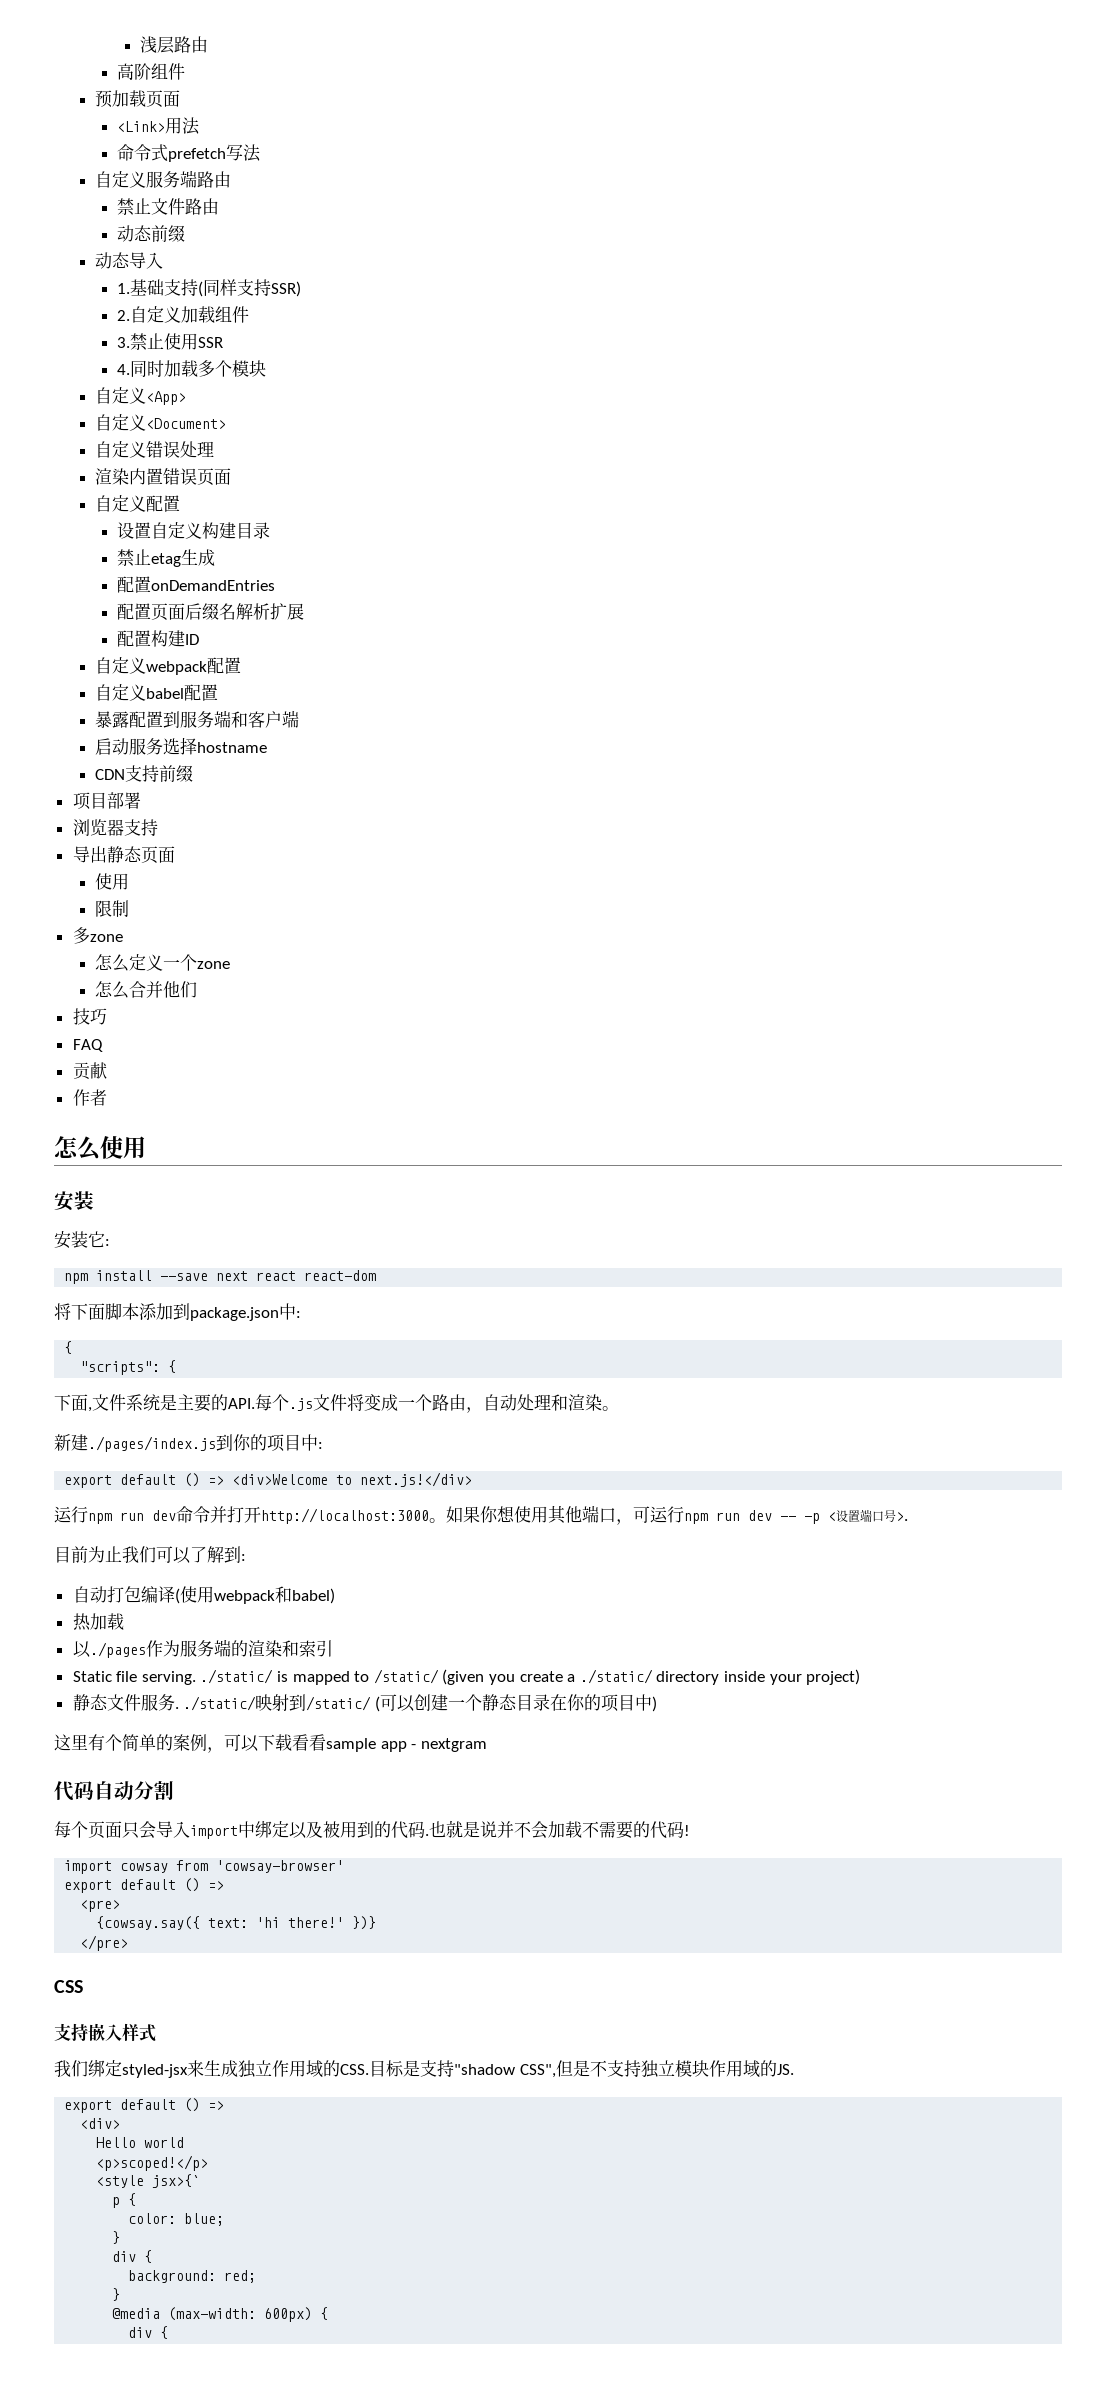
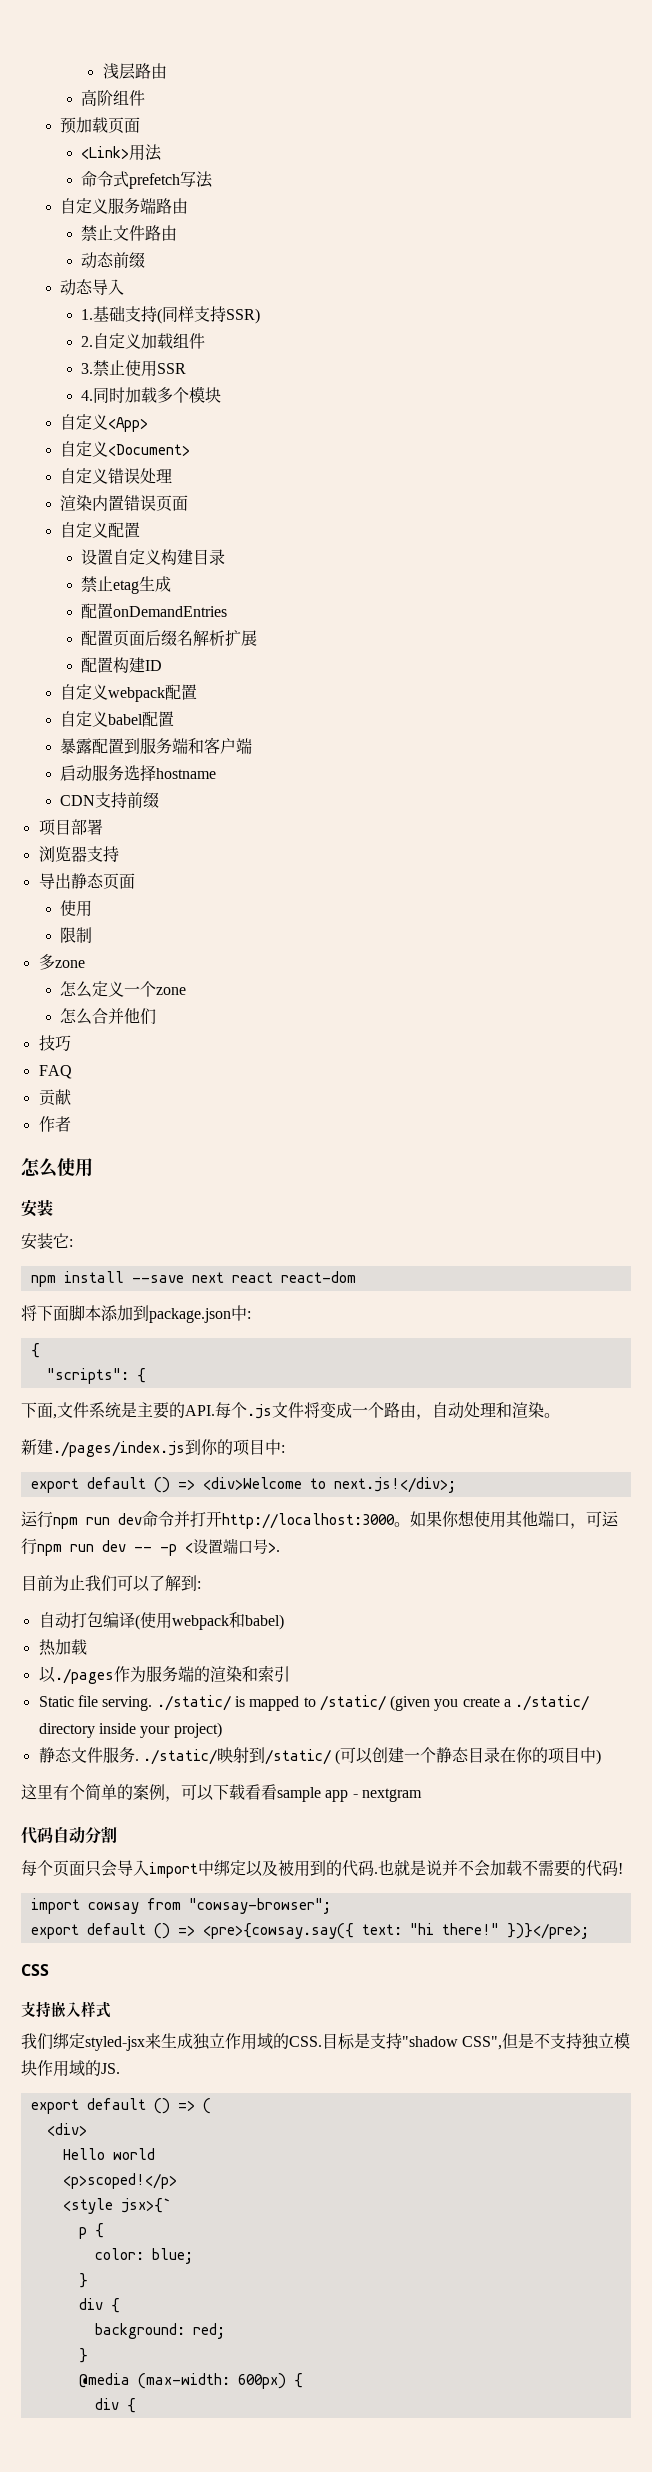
- export default () => <div>Welcome to next.js!</div>
+ export default () => <div>Welcome to next.js!</div>;
- import cowsay from 'cowsay-browser'
- export default () =>
- <pre>
- {cowsay.say({ text: 'hi there!' })}
- </pre>
+ import cowsay from "cowsay-browser";
+ export default () => <pre>{cowsay.say({ text: "hi there!" })}</pre>;
  我们绑定styled-jsx来生成独立作用域的CSS.目标是支持"shadow CSS",但是不支持独立模块作用域的JS.
- export default () =>
+ export default () => (

